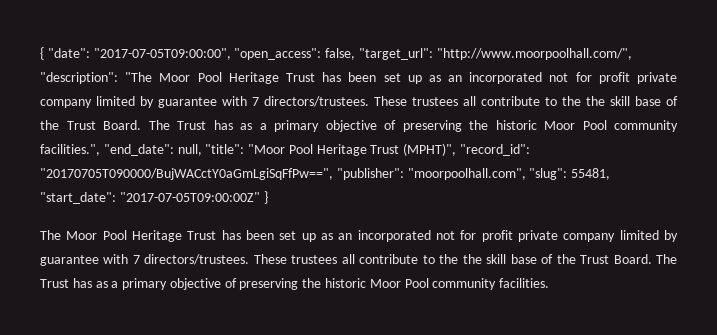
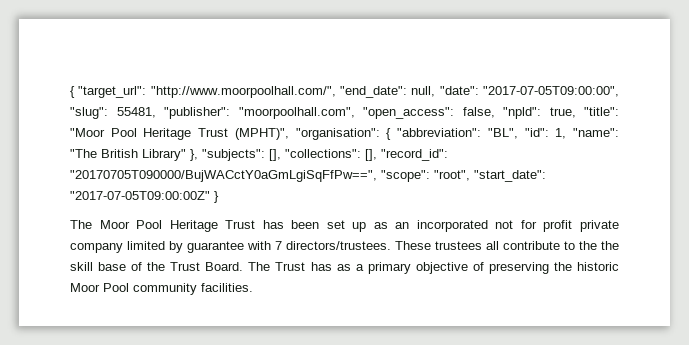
- { "date": "2017-07-05T09:00:00", "open_access": false, "target_url": "http://www.moorpoolhall.com/", "description": "The Moor Pool Heritage Trust has been set up as an incorporated not for profit private company limited by guarantee with 7 directors/trustees. These trustees all contribute to the the skill base of the Trust Board. The Trust has as a primary objective of preserving the historic Moor Pool community facilities.", "end_date": null, "title": "Moor Pool Heritage Trust (MPHT)", "record_id": "20170705T090000/BujWACctY0aGmLgiSqFfPw==", "publisher": "moorpoolhall.com", "slug": 55481, "start_date": "2017-07-05T09:00:00Z" }
+ { "target_url": "http://www.moorpoolhall.com/", "end_date": null, "date": "2017-07-05T09:00:00", "slug": 55481, "publisher": "moorpoolhall.com", "open_access": false, "npld": true, "title": "Moor Pool Heritage Trust (MPHT)", "organisation": { "abbreviation": "BL", "id": 1, "name": "The British Library" }, "subjects": [], "collections": [], "record_id": "20170705T090000/BujWACctY0aGmLgiSqFfPw==", "scope": "root", "start_date": "2017-07-05T09:00:00Z" }

